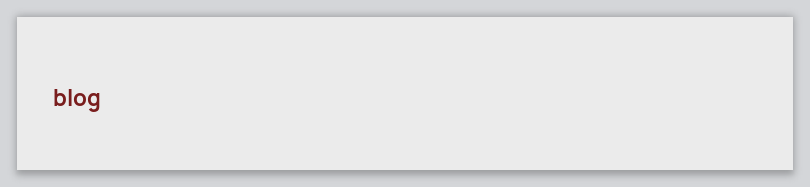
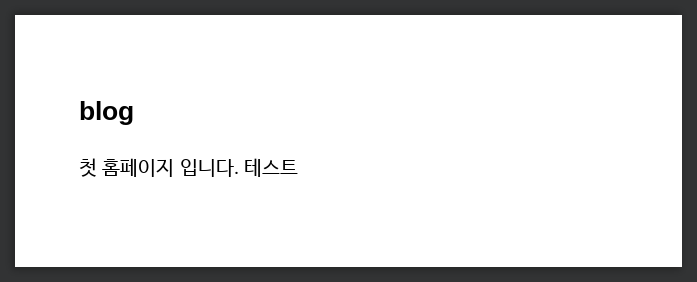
+ 첫 홈페이지 입니다. 테스트

